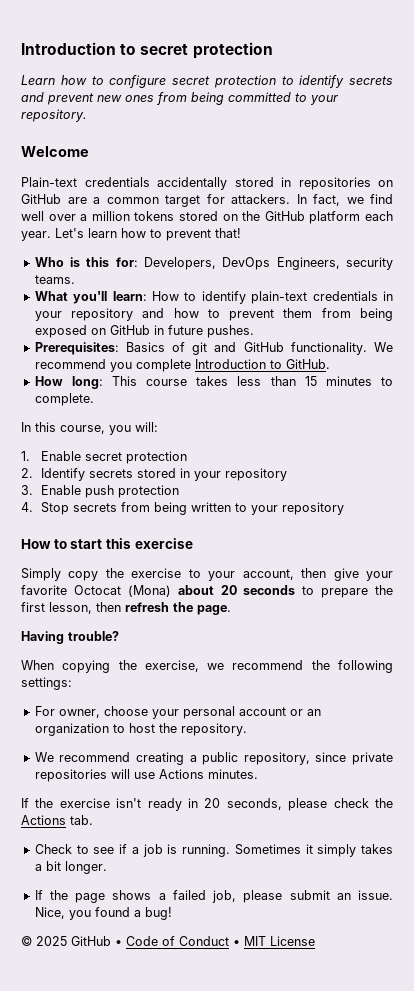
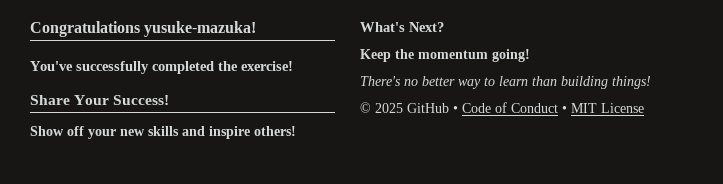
- Introduction to secret protection
- Learn how to configure secret protection to identify secrets and prevent new ones from being committed to your repository.
- Welcome
- Plain-text credentials accidentally stored in repositories on GitHub are a common target for attackers. In fact, we find well over a million tokens stored on the GitHub platform each year. Let's learn how to prevent that!
- Who is this for: Developers, DevOps Engineers, security teams.
- What you'll learn: How to identify plain-text credentials in your repository and how to prevent them from being exposed on GitHub in future pushes.
- Prerequisites: Basics of git and GitHub functionality. We recommend you complete Introduction to GitHub.
- How long: This course takes less than 15 minutes to complete.
- In this course, you will:
- 1. Enable secret protection
- 2. Identify secrets stored in your repository
- 3. Enable push protection
- 4. Stop secrets from being written to your repository
- How to start this exercise
- Simply copy the exercise to your account, then give your favorite Octocat (Mona) about 20 seconds to prepare the first lesson, then refresh the page.
- Having trouble?
- When copying the exercise, we recommend the following settings:
- For owner, choose your personal account or an organization to host the repository.
- We recommend creating a public repository, since private repositories will use Actions minutes.
- If the exercise isn't ready in 20 seconds, please check the Actions tab.
- Check to see if a job is running. Sometimes it simply takes a bit longer.
- If the page shows a failed job, please submit an issue. Nice, you found a bug!
+ Congratulations yusuke-mazuka!
+ You've successfully completed the exercise!
+ Share Your Success!
+ Show off your new skills and inspire others!
+ What's Next?
+ Keep the momentum going!
+ There's no better way to learn than building things!

